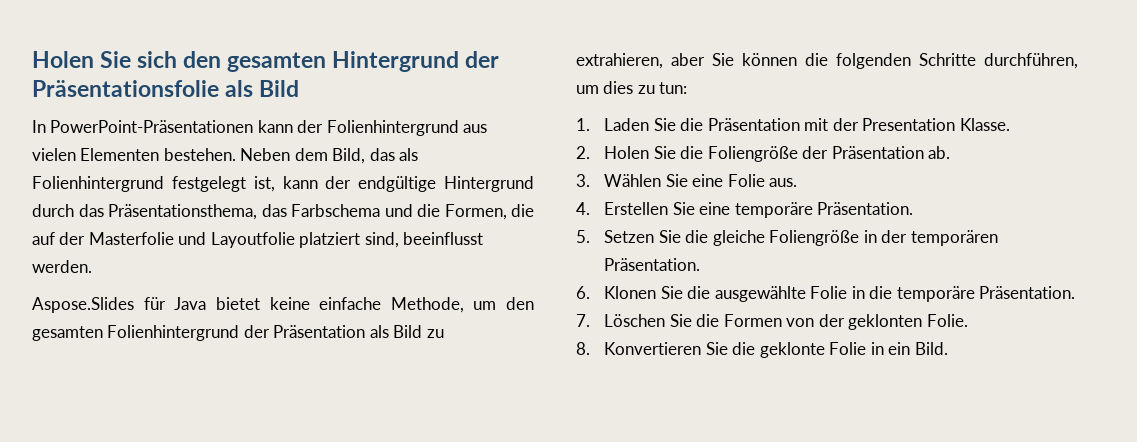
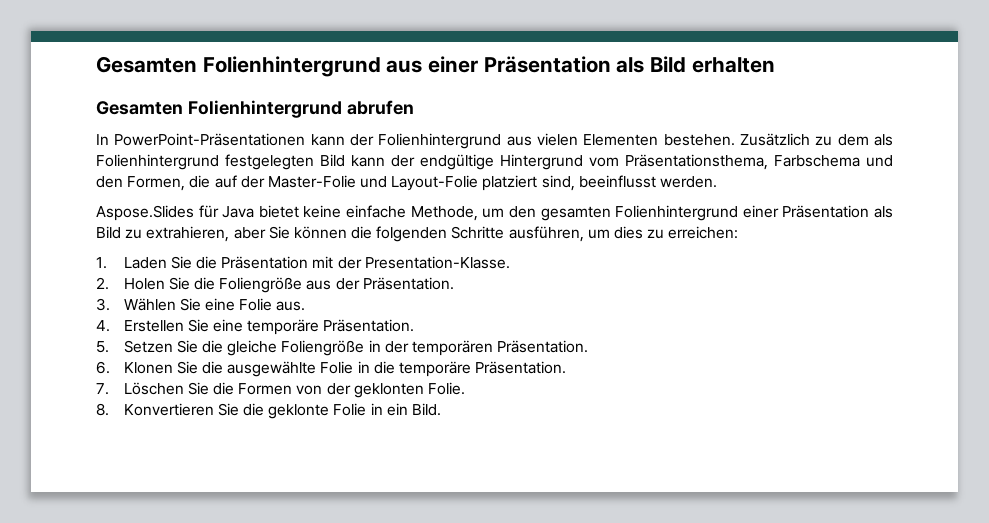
- Holen Sie sich den gesamten Hintergrund der Präsentationsfolie als Bild
+ Gesamten Folienhintergrund aus einer Präsentation als Bild erhalten
+ Gesamten Folienhintergrund abrufen
- Neben dem Bild, das als Folienhintergrund festgelegt ist, kann der endgültige Hintergrund durch das Präsentationsthema, das Farbschema und die Formen, die auf der Masterfolie und Layoutfolie platziert sind, beeinflusst werden.
+ Zusätzlich zu dem als Folienhintergrund festgelegten Bild kann der endgültige Hintergrund vom Präsentationsthema, Farbschema und den Formen, die auf der Master‑Folie und Layout‑Folie platziert sind, beeinflusst werden.
- Aspose.Slides für Java bietet keine einfache Methode, um den gesamten Folienhintergrund der Präsentation als Bild zu extrahieren, aber Sie können die folgenden Schritte durchführen, um dies zu tun:
+ Aspose.Slides für Java bietet keine einfache Methode, um den gesamten Folienhintergrund einer Präsentation als Bild zu extrahieren, aber Sie können die folgenden Schritte ausführen, um dies zu erreichen:
- 1. Laden Sie die Präsentation mit der Presentation Klasse.
+ 1. Laden Sie die Präsentation mit der Presentation-Klasse.
- 2. Holen Sie die Foliengröße der Präsentation ab.
+ 2. Holen Sie die Foliengröße aus der Präsentation.

